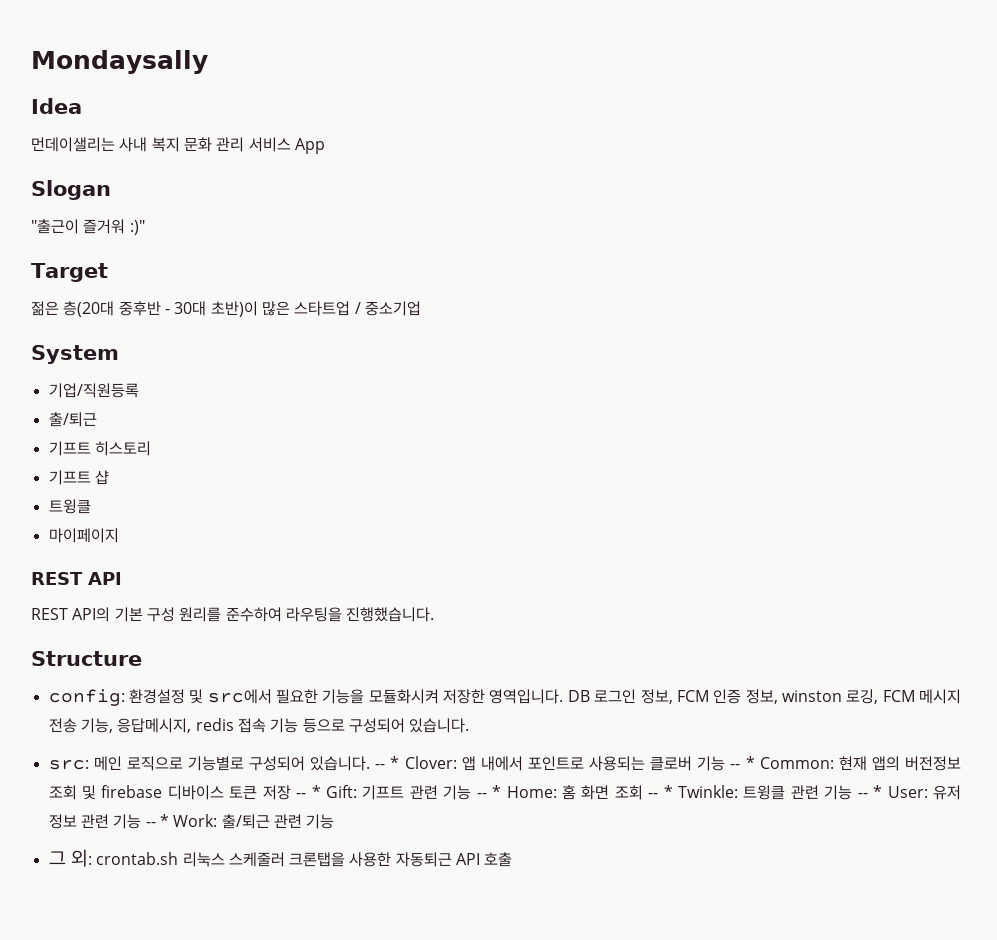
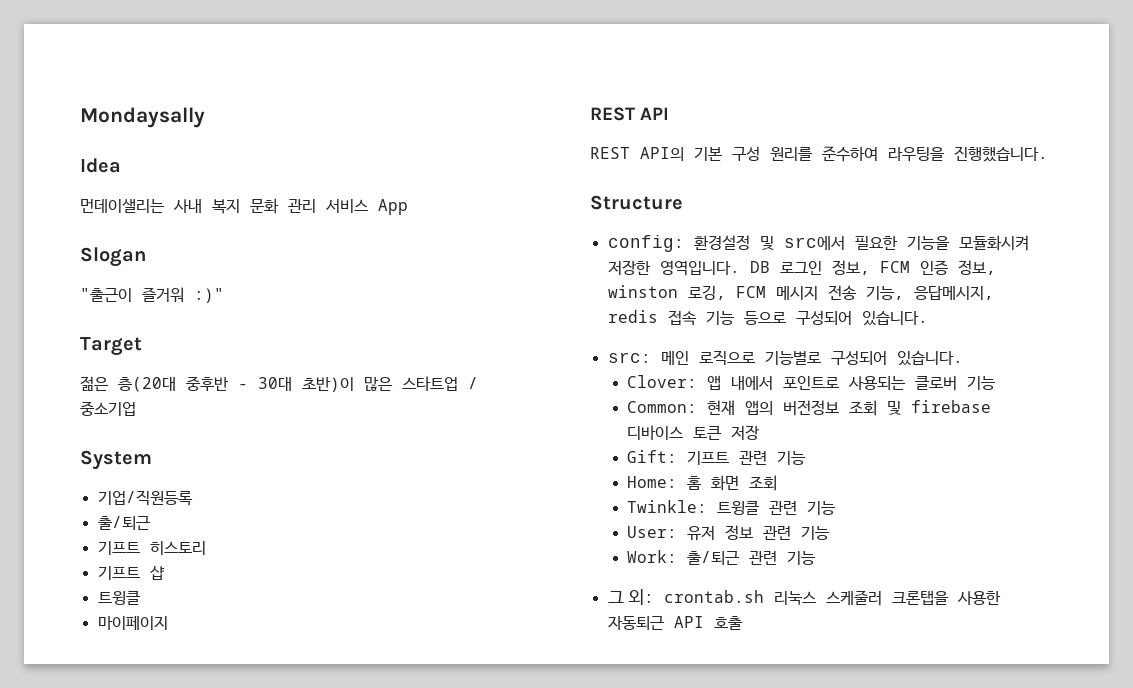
- src: 메인 로직으로 기능별로 구성되어 있습니다. -- * Clover: 앱 내에서 포인트로 사용되는 클로버 기능 -- * Common: 현재 앱의 버전정보 조회 및 firebase 디바이스 토큰 저장 -- * Gift: 기프트 관련 기능 -- * Home: 홈 화면 조회 -- * Twinkle: 트윙클 관련 기능 -- * User: 유저 정보 관련 기능 -- * Work: 출/퇴근 관련 기능
+ src: 메인 로직으로 기능별로 구성되어 있습니다.
+ Clover: 앱 내에서 포인트로 사용되는 클로버 기능
+ Common: 현재 앱의 버전정보 조회 및 firebase 디바이스 토큰 저장
+ Gift: 기프트 관련 기능
+ Home: 홈 화면 조회
+ Twinkle: 트윙클 관련 기능
+ User: 유저 정보 관련 기능
+ Work: 출/퇴근 관련 기능

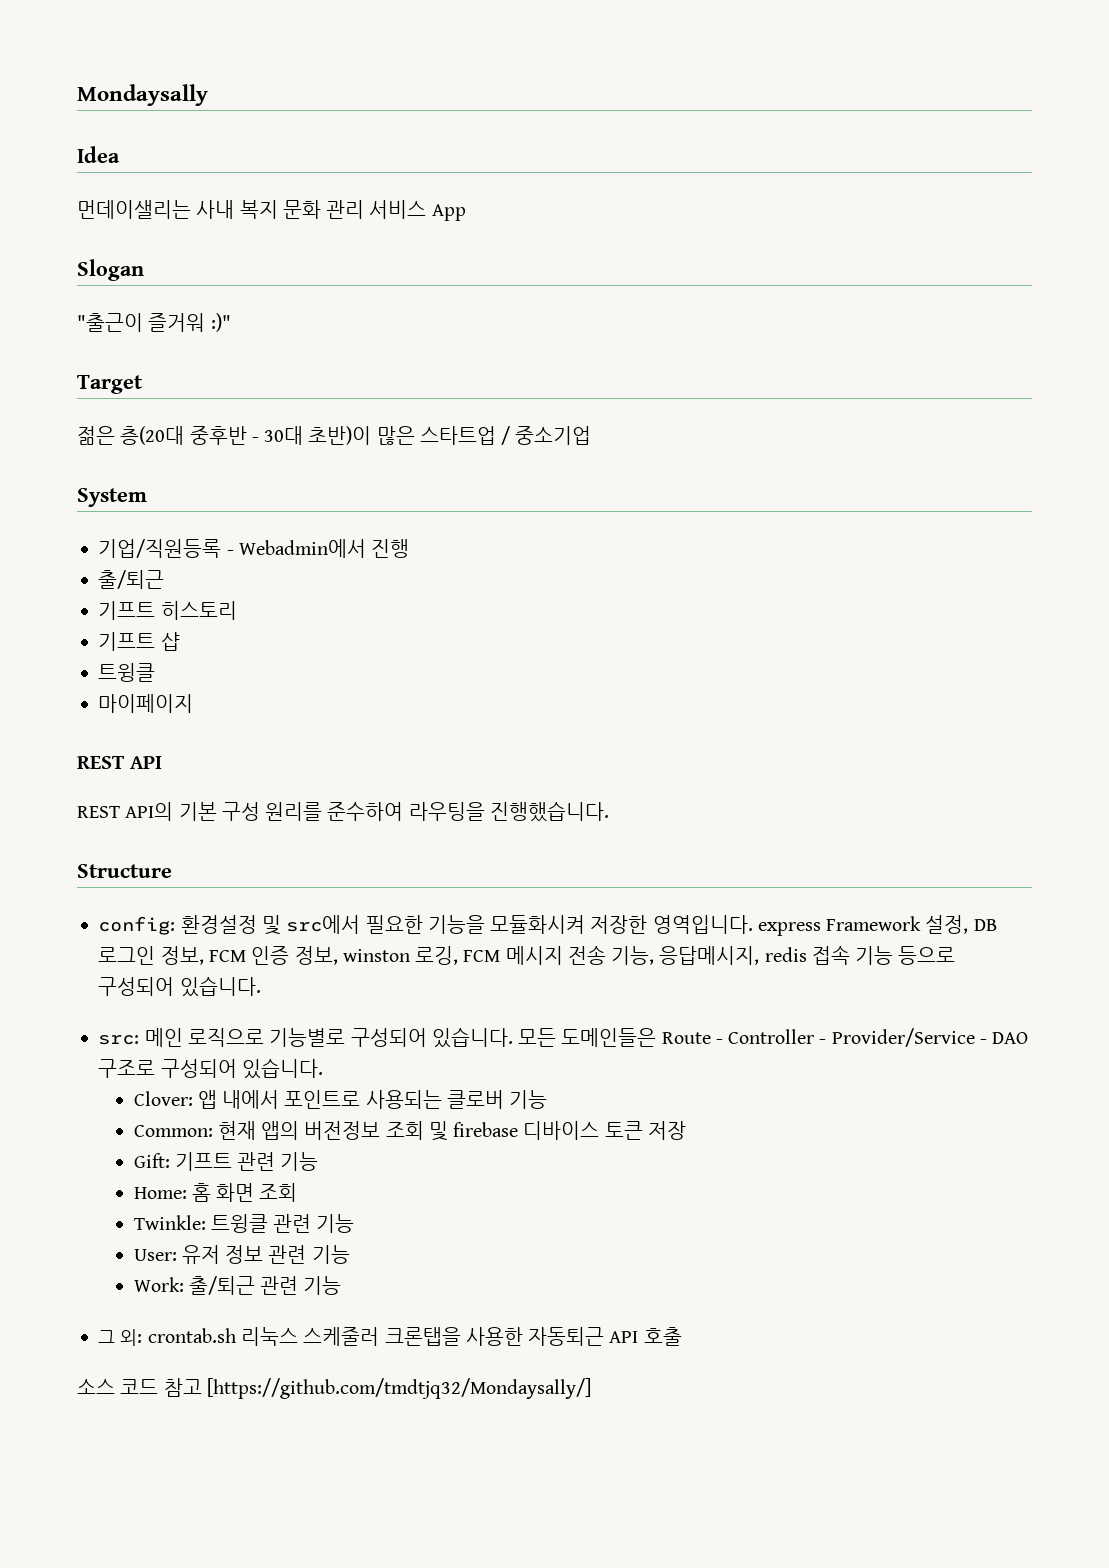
- 기업/직원등록
+ 기업/직원등록 - Webadmin에서 진행
- config: 환경설정 및 src에서 필요한 기능을 모듈화시켜 저장한 영역입니다. DB 로그인 정보, FCM 인증 정보, winston 로깅, FCM 메시지 전송 기능, 응답메시지, redis 접속 기능 등으로 구성되어 있습니다.
+ config: 환경설정 및 src에서 필요한 기능을 모듈화시켜 저장한 영역입니다. express Framework 설정, DB 로그인 정보, FCM 인증 정보, winston 로깅, FCM 메시지 전송 기능, 응답메시지, redis 접속 기능 등으로 구성되어 있습니다.
+ 모든 도메인들은 Route - Controller - Provider/Service - DAO 구조로 구성되어 있습니다.
+ 소스 코드 참고 [https://github.com/tmdtjq32/Mondaysally/]

